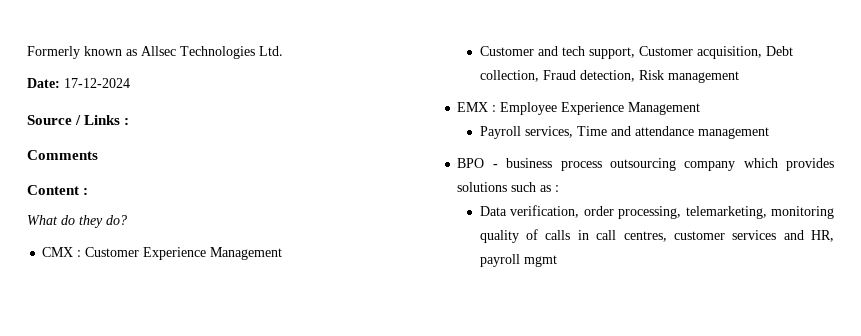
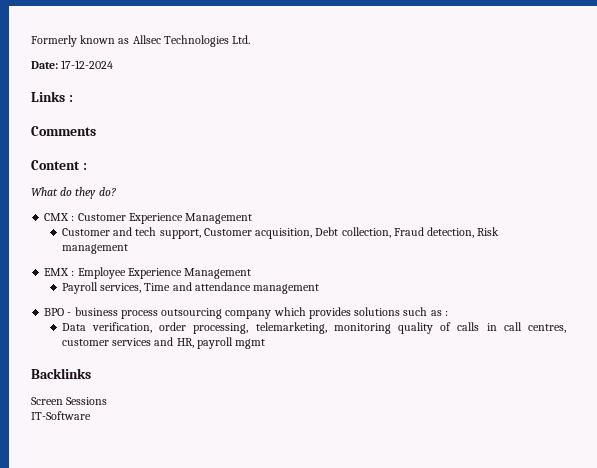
- Source / Links :
+ Links :
+ Backlinks
+ Screen Sessions
+ IT-Software

